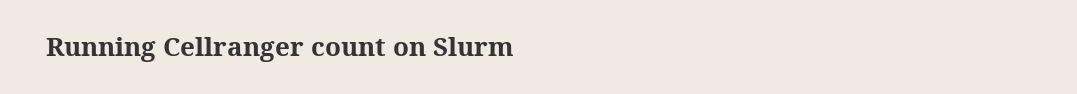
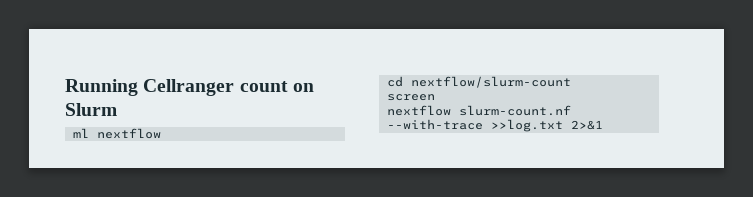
+ ml nextflow
+ cd nextflow/slurm-count
+ screen
+ nextflow slurm-count.nf --with-trace >>log.txt 2>&1

